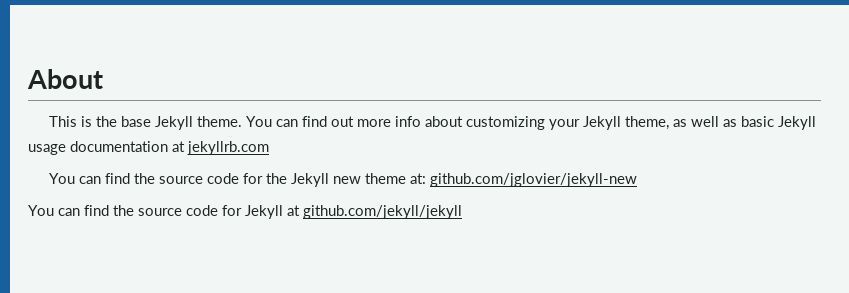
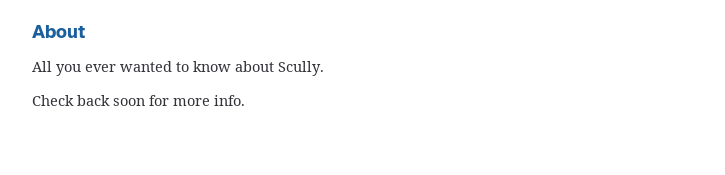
- This is the base Jekyll theme. You can find out more info about customizing your Jekyll theme, as well as basic Jekyll usage documentation at jekyllrb.com
- You can find the source code for the Jekyll new theme at: github.com/jglovier/jekyll-new
- You can find the source code for Jekyll at github.com/jekyll/jekyll
+ All you ever wanted to know about Scully.
+ Check back soon for more info.

